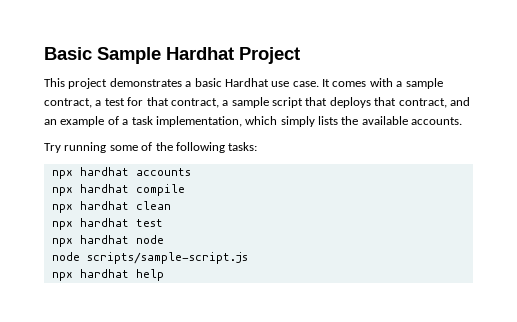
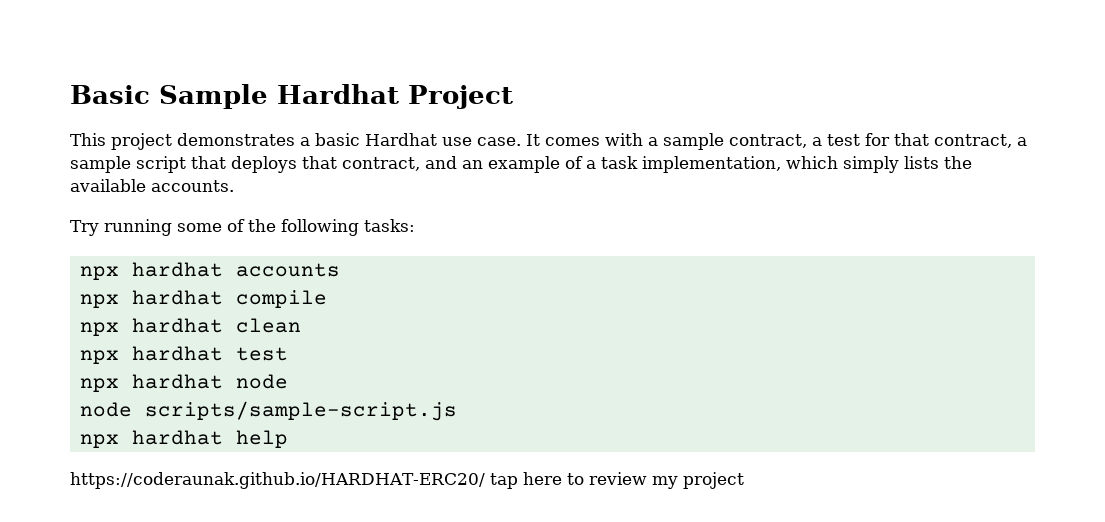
+ https://coderaunak.github.io/HARDHAT-ERC20/ tap here to review my project

